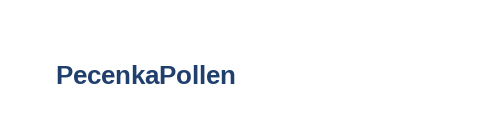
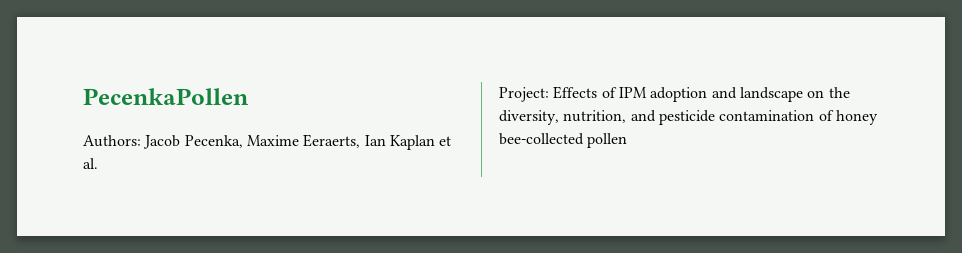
+ Authors: Jacob Pecenka, Maxime Eeraerts, Ian Kaplan et al.
+ Project: Effects of IPM adoption and landscape on the diversity, nutrition, and pesticide contamination of honey bee-collected pollen

